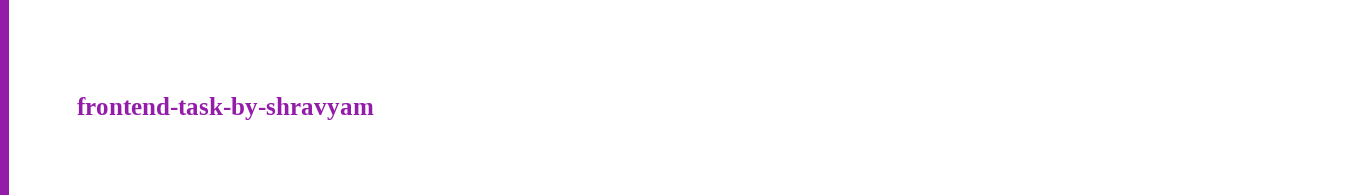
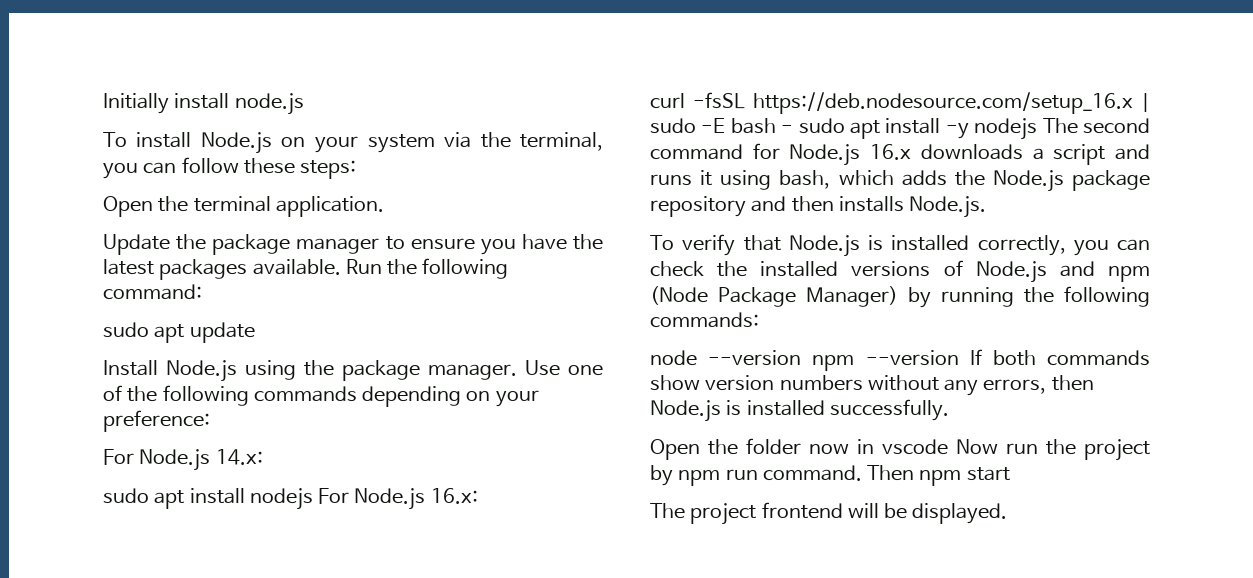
- frontend-task-by-shravyam
+ Initially install node.js
+ To install Node.js on your system via the terminal, you can follow these steps:
+ Open the terminal application.
+ Update the package manager to ensure you have the latest packages available. Run the following command:
+ sudo apt update
+ Install Node.js using the package manager. Use one of the following commands depending on your preference:
+ For Node.js 14.x:
+ sudo apt install nodejs For Node.js 16.x:
+ curl -fsSL https://deb.nodesource.com/setup_16.x | sudo -E bash - sudo apt install -y nodejs The second command for Node.js 16.x downloads a script and runs it using bash, which adds the Node.js package repository and then installs Node.js.
+ To verify that Node.js is installed correctly, you can check the installed versions of Node.js and npm (Node Package Manager) by running the following commands:
+ node --version npm --version If both commands show version numbers without any errors, then Node.js is installed successfully.
+ Open the folder now in vscode Now run the project by npm run command. Then npm start
+ The project frontend will be displayed.

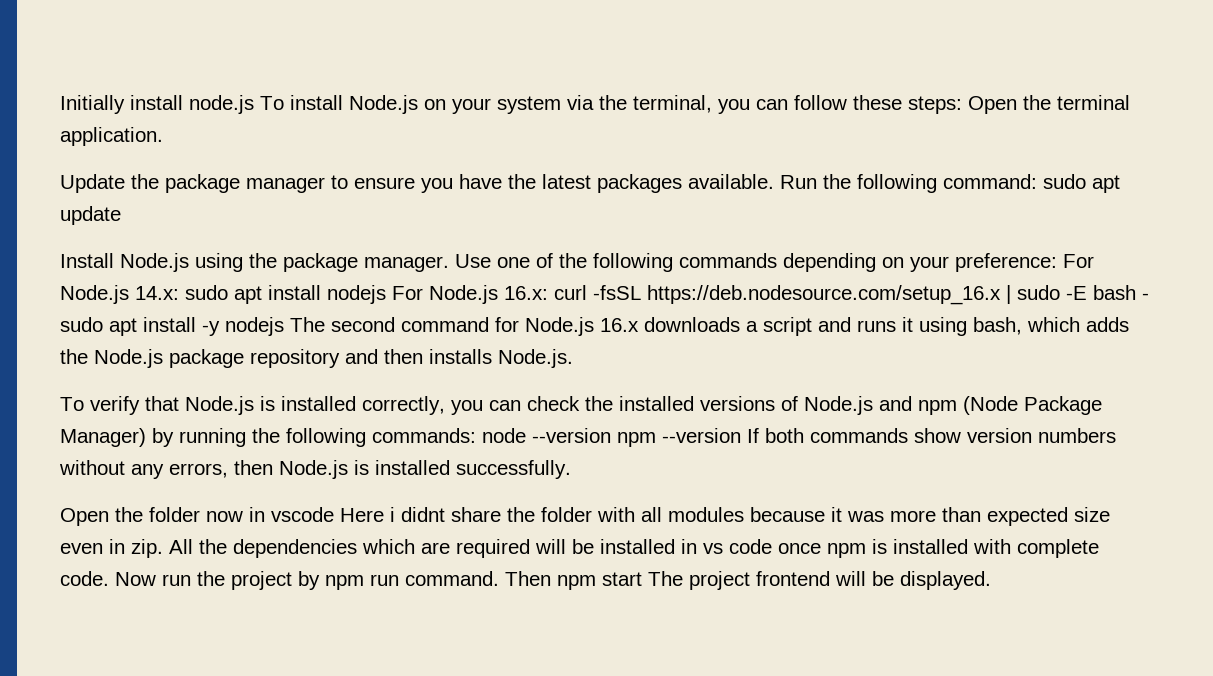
- Initially install node.js
- To install Node.js on your system via the terminal, you can follow these steps:
- Open the terminal application.
+ Initially install node.js To install Node.js on your system via the terminal, you can follow these steps: Open the terminal application.
- Run the following command:
- sudo apt update
+ Run the following command: sudo apt update
- Use one of the following commands depending on your preference:
- For Node.js 14.x:
- sudo apt install nodejs For Node.js 16.x:
- curl -fsSL https://deb.nodesource.com/setup_16.x | sudo -E bash - sudo apt install -y nodejs The second command for Node.js 16.x downloads a script and runs it using bash, which adds the Node.js package repository and then installs Node.js.
+ Use one of the following commands depending on your preference: For Node.js 14.x: sudo apt install nodejs For Node.js 16.x: curl -fsSL https://deb.nodesource.com/setup_16.x | sudo -E bash - sudo apt install -y nodejs The second command for Node.js 16.x downloads a script and runs it using bash, which adds the Node.js package repository and then installs Node.js.
- To verify that Node.js is installed correctly, you can check the installed versions of Node.js and npm (Node Package Manager) by running the following commands:
- node --version npm --version If both commands show version numbers without any errors, then Node.js is installed successfully.
+ To verify that Node.js is installed correctly, you can check the installed versions of Node.js and npm (Node Package Manager) by running the following commands: node --version npm --version If both commands show version numbers without any errors, then Node.js is installed successfully.
- Open the folder now in vscode Now run the project by npm run command.
+ Open the folder now in vscode Here i didnt share the folder with all modules because it was more than expected size even in zip. All the dependencies which are required will be installed in vs code once npm is installed with complete code. Now run the project by npm run command.
- Then npm start
- The project frontend will be displayed.
+ Then npm start The project frontend will be displayed.

